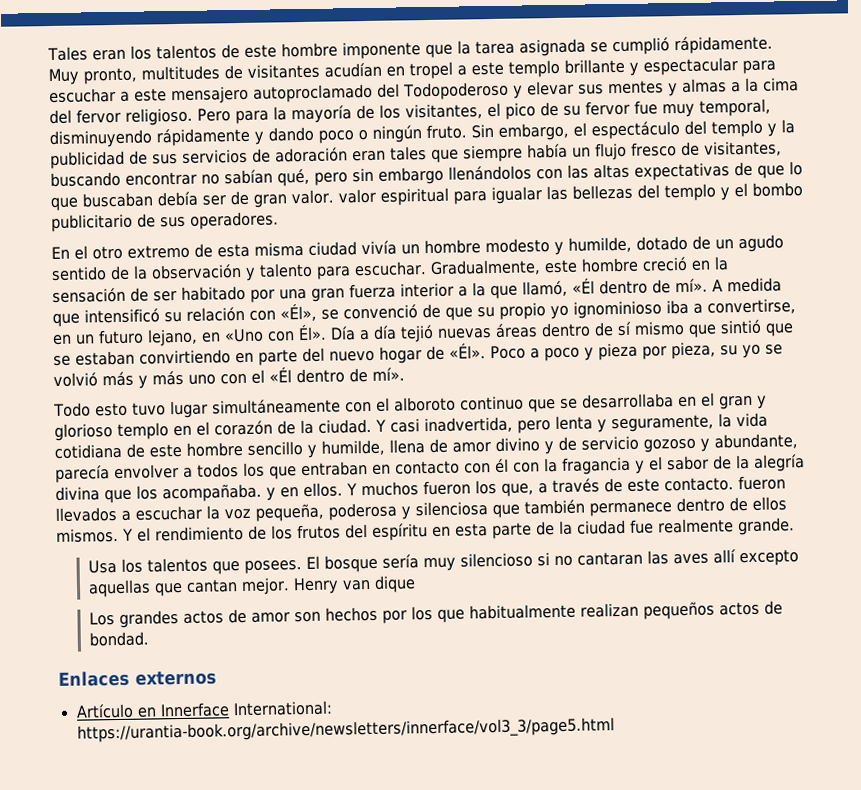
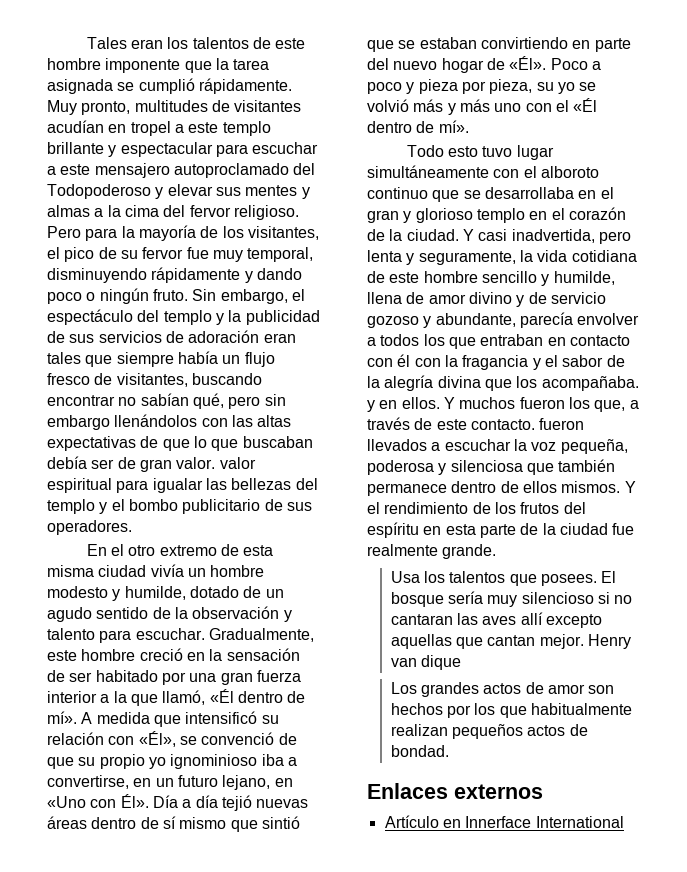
- Artículo en Innerface International: https://urantia-book.org/archive/newsletters/innerface/vol3_3/page5.html
+ Artículo en Innerface International

